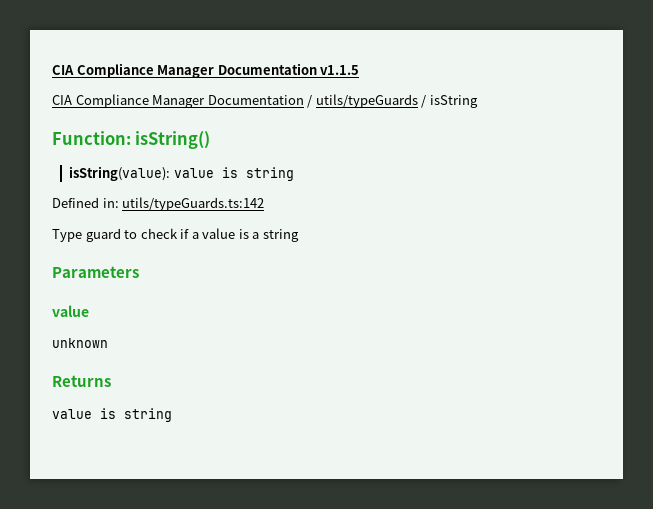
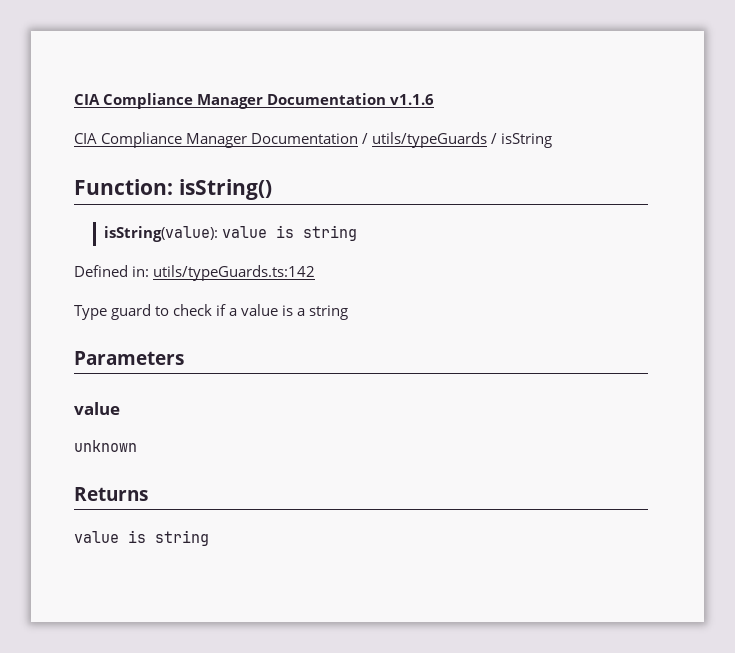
- CIA Compliance Manager Documentation v1.1.5
+ CIA Compliance Manager Documentation v1.1.6

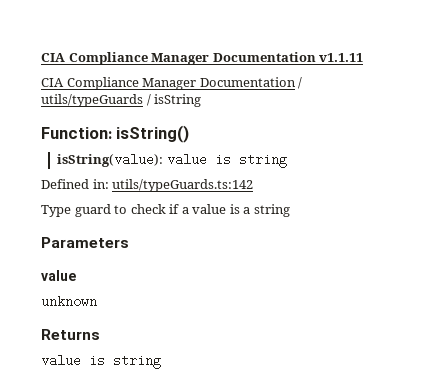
- CIA Compliance Manager Documentation v1.1.6
+ CIA Compliance Manager Documentation v1.1.11

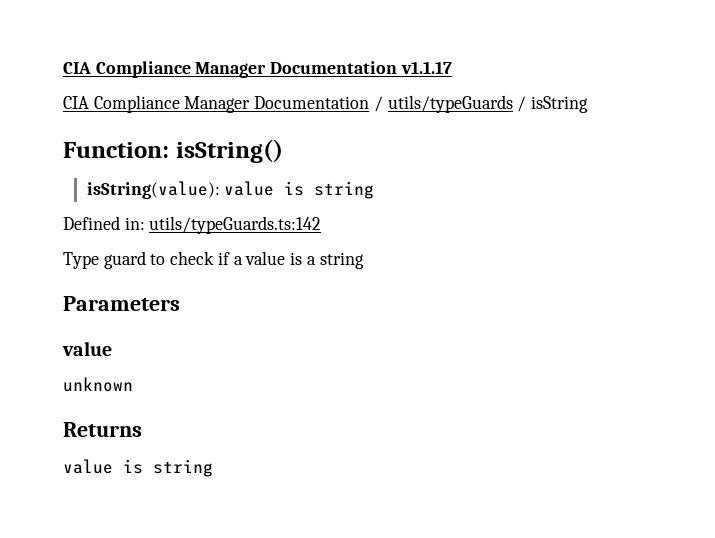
- CIA Compliance Manager Documentation v1.1.11
+ CIA Compliance Manager Documentation v1.1.17

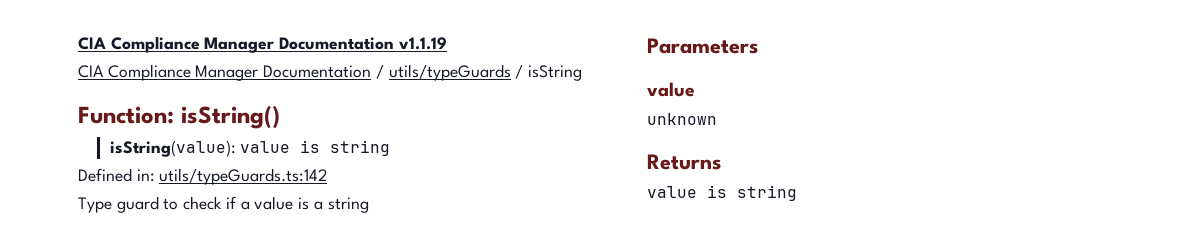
- CIA Compliance Manager Documentation v1.1.17
+ CIA Compliance Manager Documentation v1.1.19

